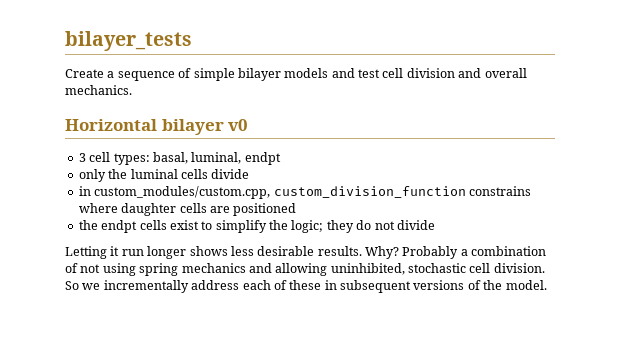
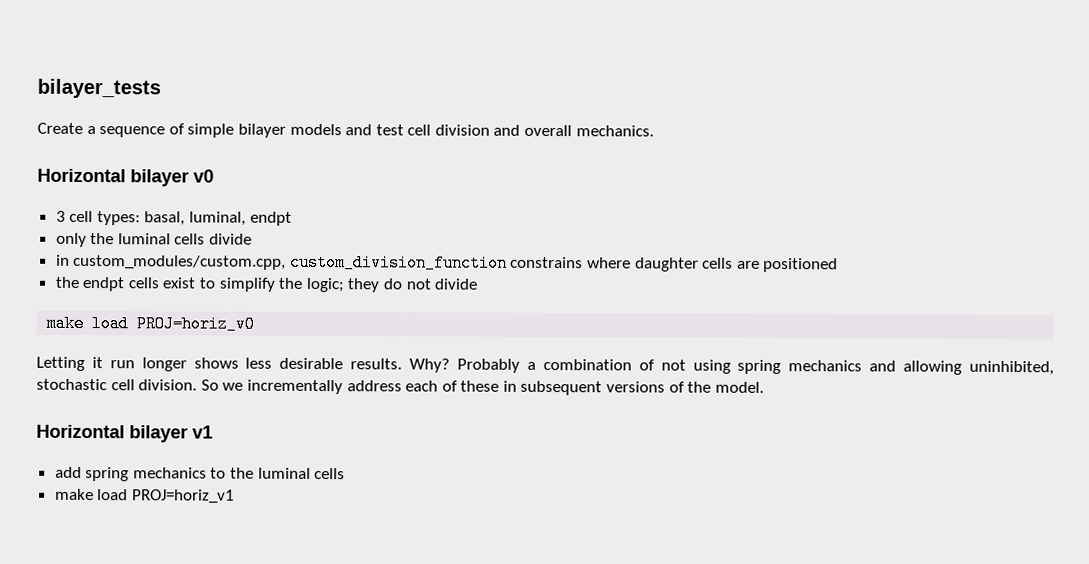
+ make load PROJ=horiz_v0
+ Horizontal bilayer v1
+ add spring mechanics to the luminal cells
+ make load PROJ=horiz_v1

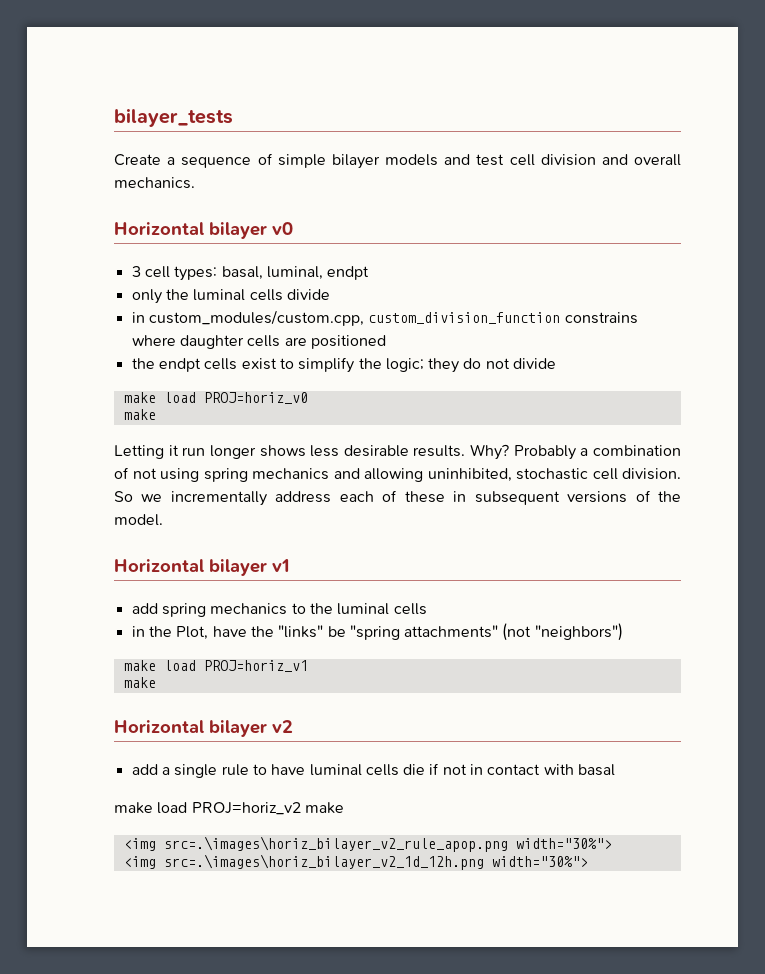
  make load PROJ=horiz_v0
+ make
+ in the Plot, have the "links" be "spring attachments" (not "neighbors")
  make load PROJ=horiz_v1
+ make
+ Horizontal bilayer v2
+ add a single rule to have luminal cells die if not in contact with basal
+ make load PROJ=horiz_v2 make
+ <img src=.\images\horiz_bilayer_v2_rule_apop.png width="30%">
+ <img src=.\images\horiz_bilayer_v2_1d_12h.png width="30%">

